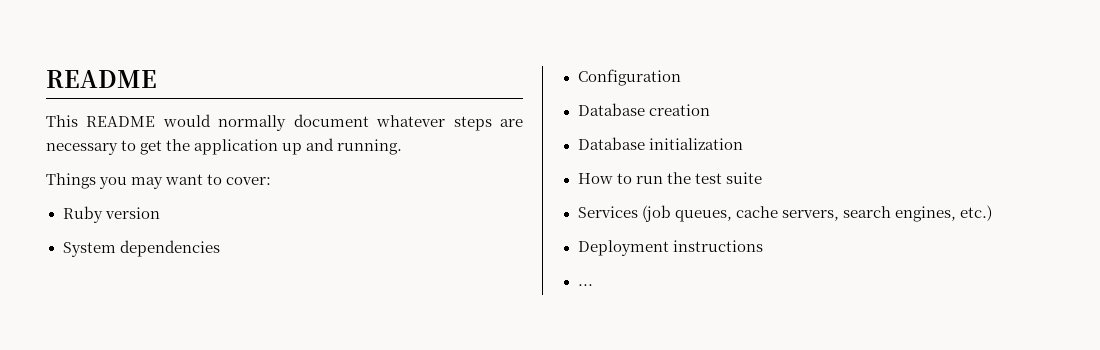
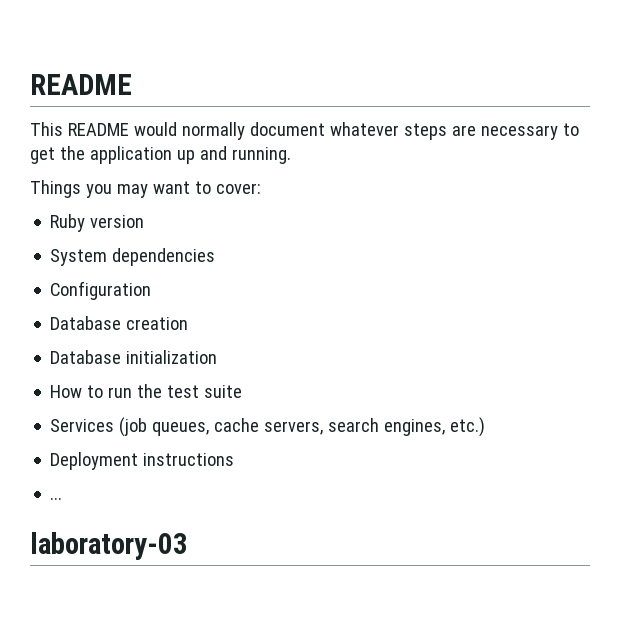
+ laboratory-03

